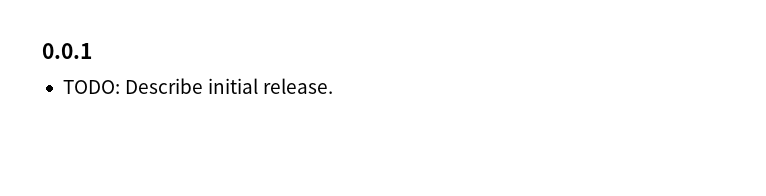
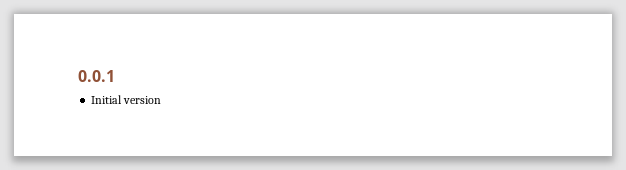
- TODO: Describe initial release.
+ Initial version

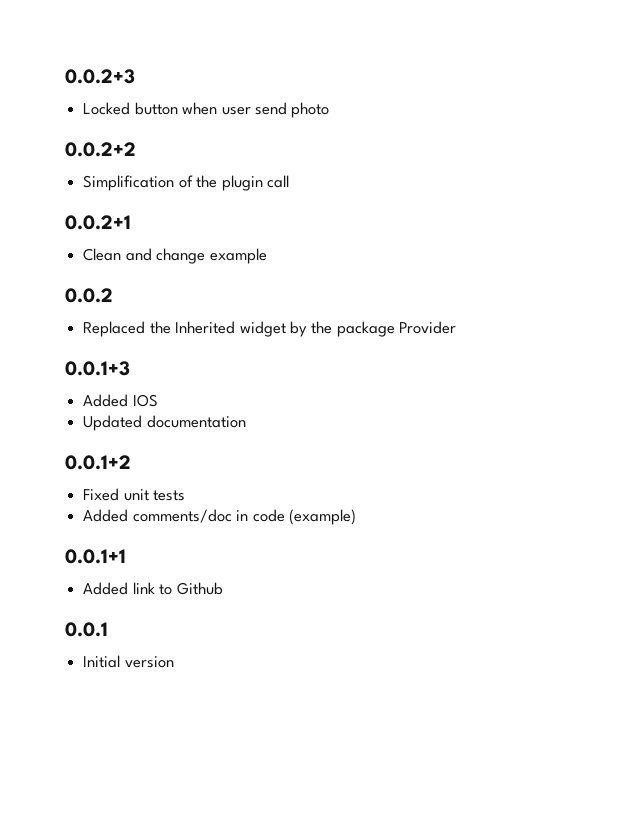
+ 0.0.2+3
+ Locked button when user send photo
+ 0.0.2+2
+ Simplification of the plugin call
+ 0.0.2+1
+ Clean and change example
+ 0.0.2
+ Replaced the Inherited widget by the package Provider
+ 0.0.1+3
+ Added IOS
+ Updated documentation
+ 0.0.1+2
+ Fixed unit tests
+ Added comments/doc in code (example)
+ 0.0.1+1
+ Added link to Github

